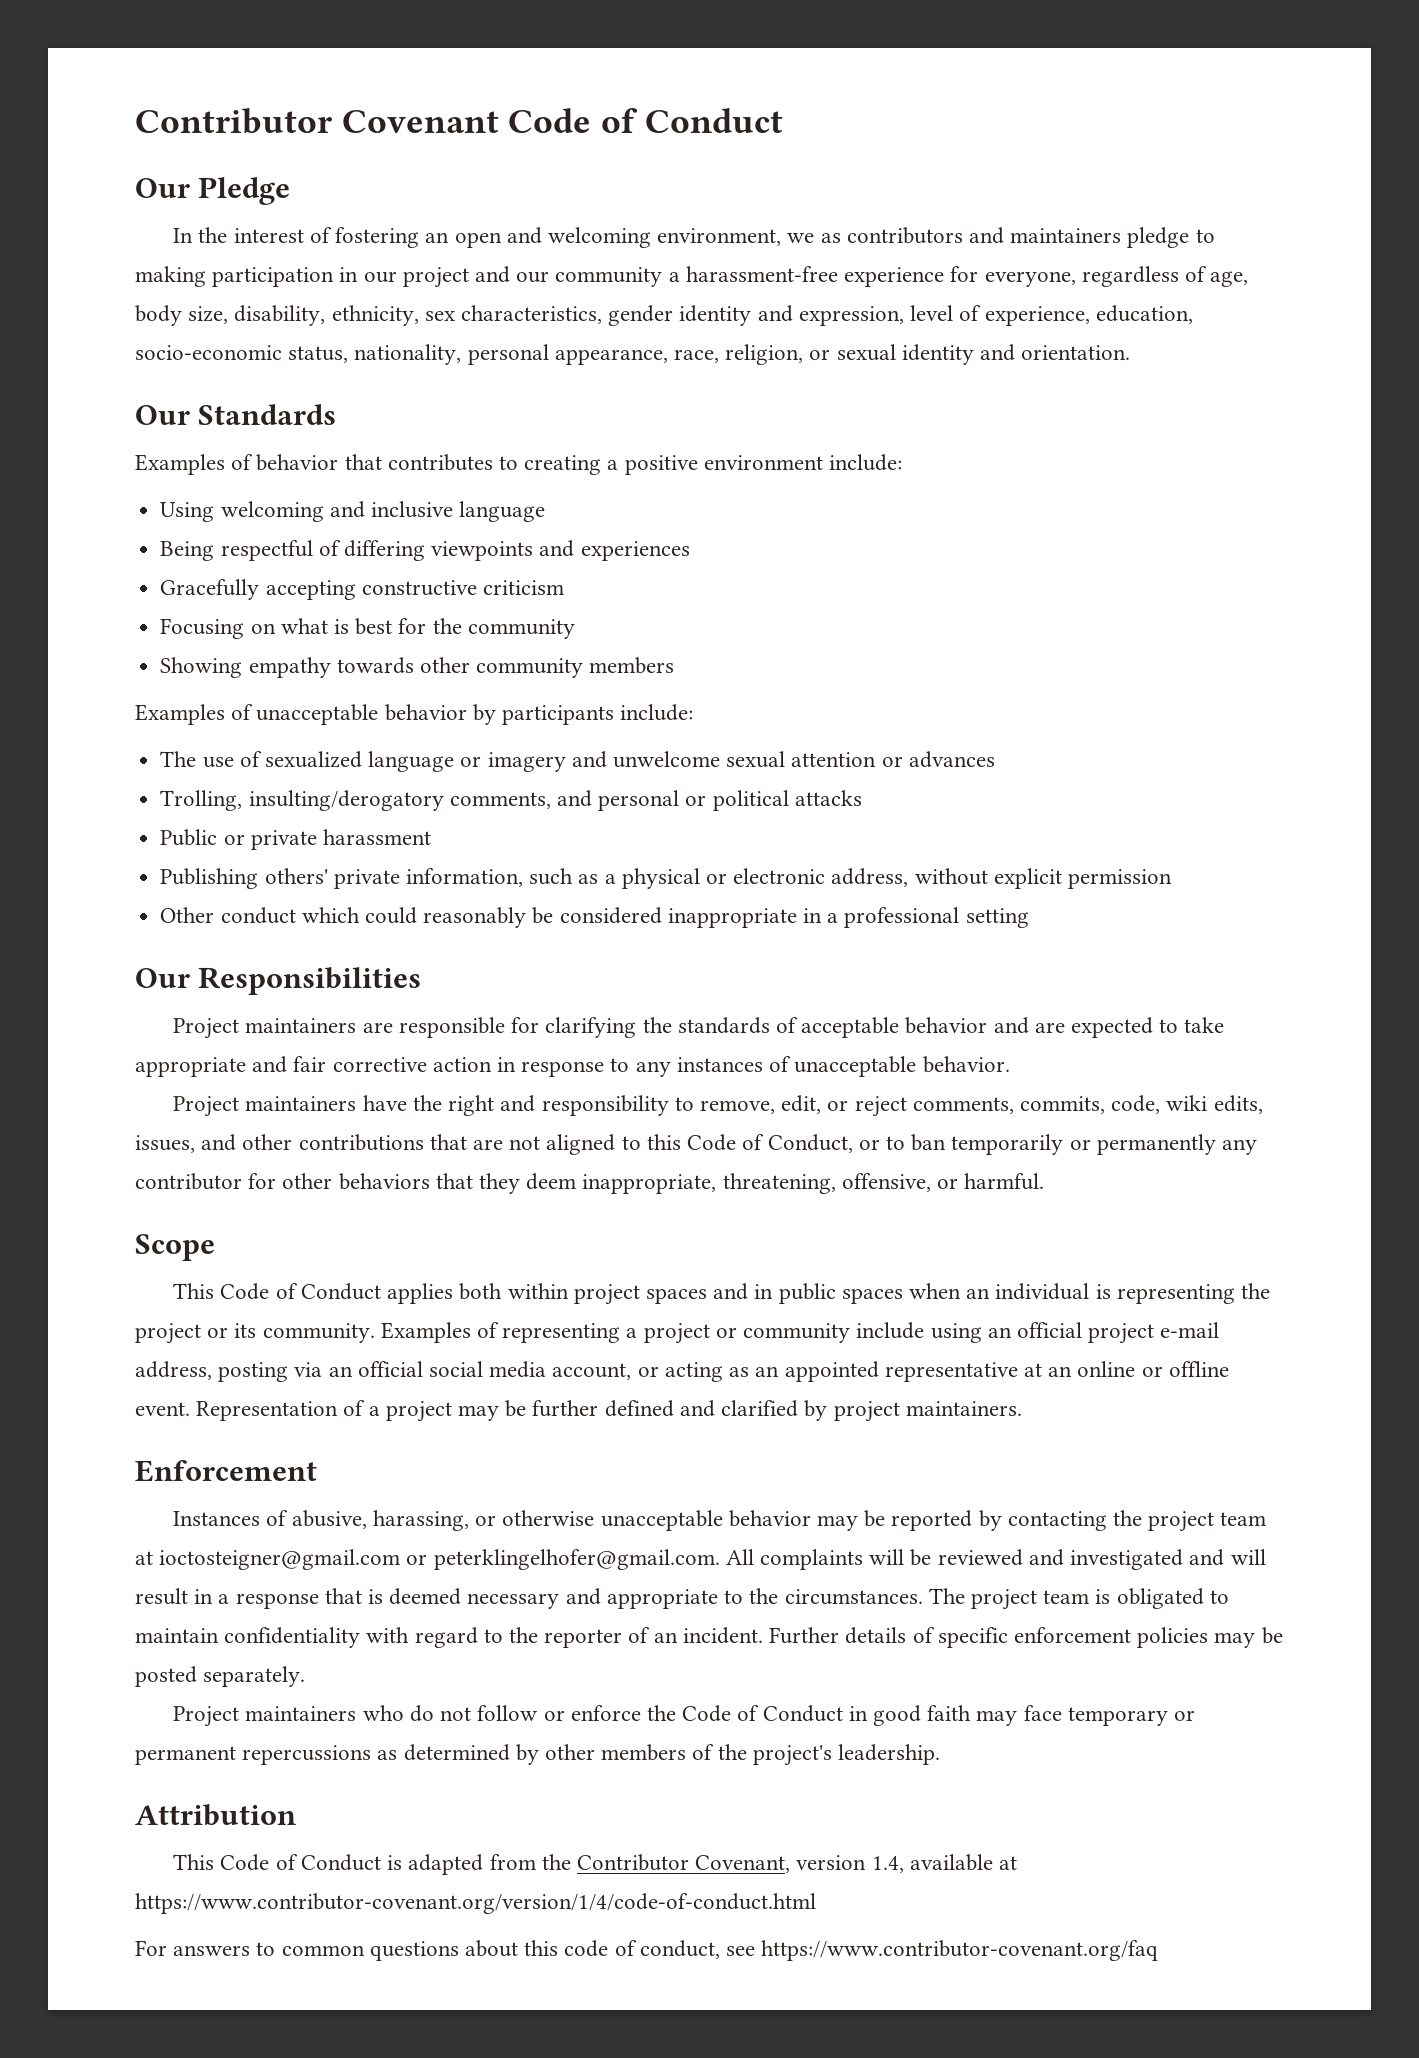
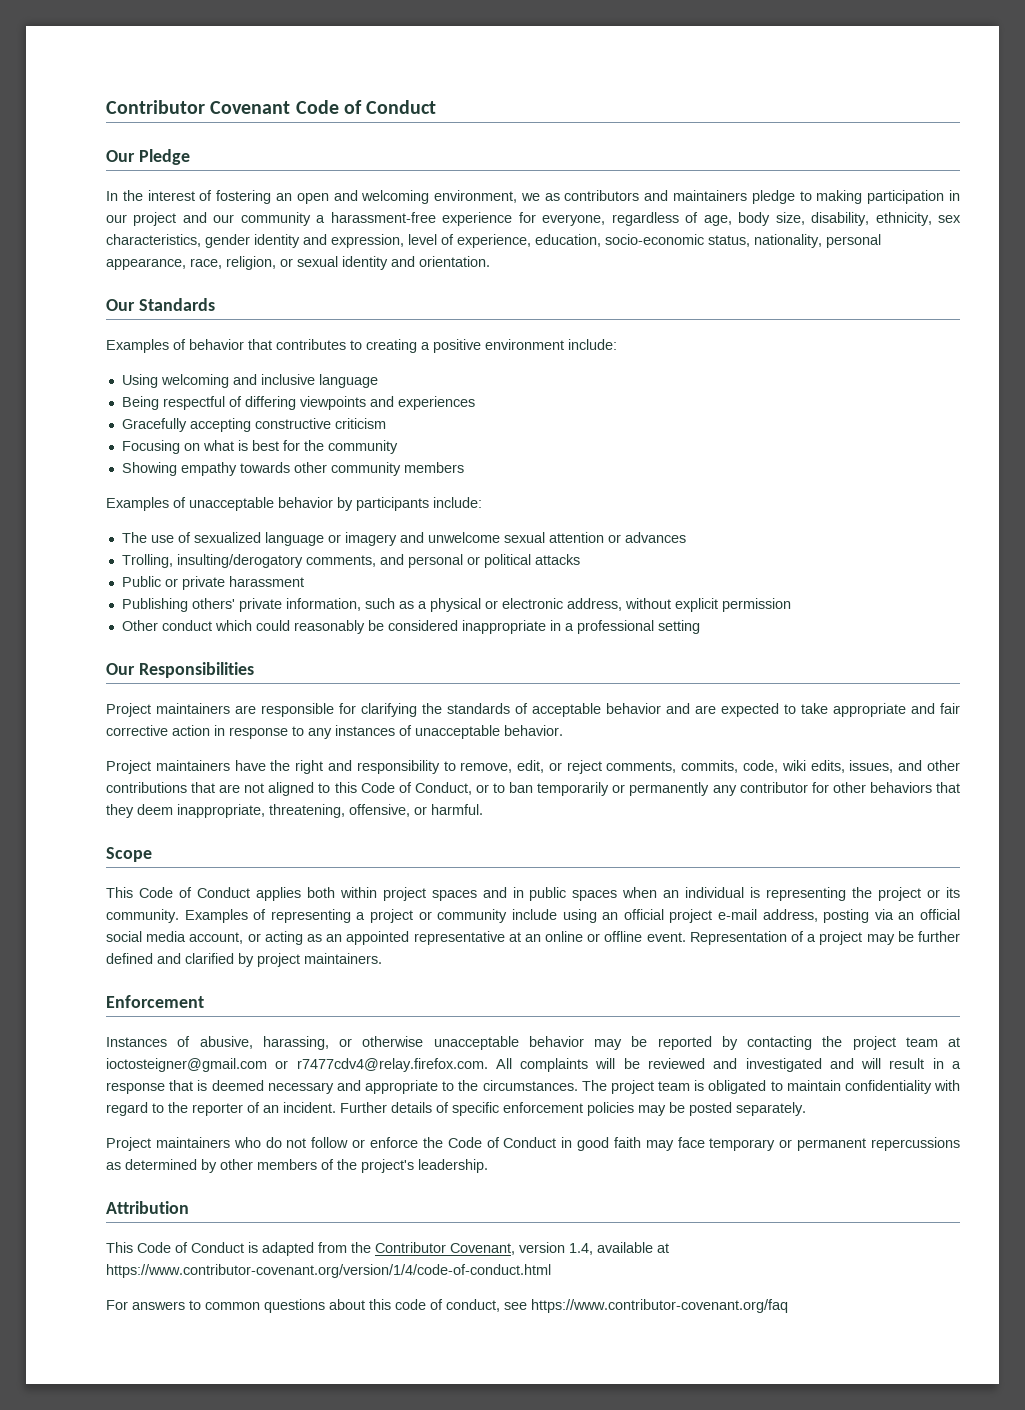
- Instances of abusive, harassing, or otherwise unacceptable behavior may be reported by contacting the project team at ioctosteigner@gmail.com or peterklingelhofer@gmail.com. All complaints will be reviewed and investigated and will result in a response that is deemed necessary and appropriate to the circumstances.
+ Instances of abusive, harassing, or otherwise unacceptable behavior may be reported by contacting the project team at ioctosteigner@gmail.com or r7477cdv4@relay.firefox.com. All complaints will be reviewed and investigated and will result in a response that is deemed necessary and appropriate to the circumstances.

